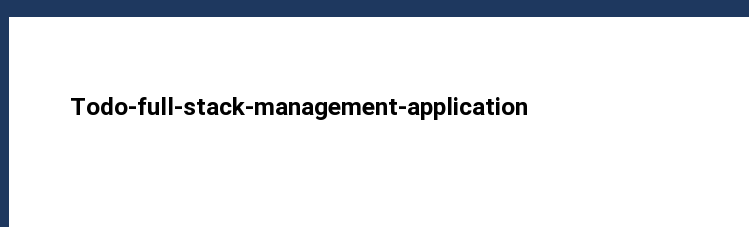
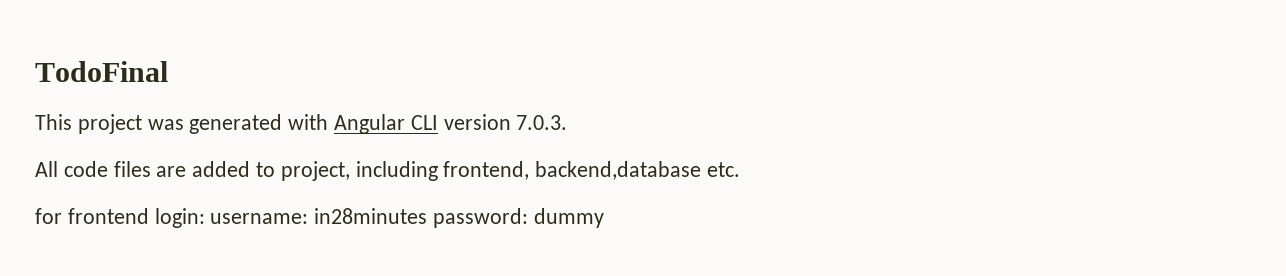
- Todo-full-stack-management-application
+ TodoFinal
+ This project was generated with Angular CLI version 7.0.3.
+ All code files are added to project, including frontend, backend,database etc.
+ for frontend login: username: in28minutes password: dummy

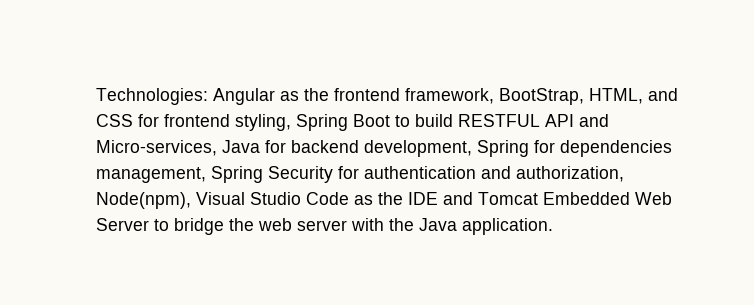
- TodoFinal
- This project was generated with Angular CLI version 7.0.3.
- All code files are added to project, including frontend, backend,database etc.
- for frontend login: username: in28minutes password: dummy
+ Technologies: Angular as the frontend framework, BootStrap, HTML, and CSS for frontend styling, Spring Boot to build RESTFUL API and Micro-services, Java for backend development, Spring for dependencies management, Spring Security for authentication and authorization, Node(npm), Visual Studio Code as the IDE and Tomcat Embedded Web Server to bridge the web server with the Java application.

